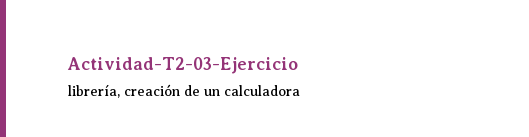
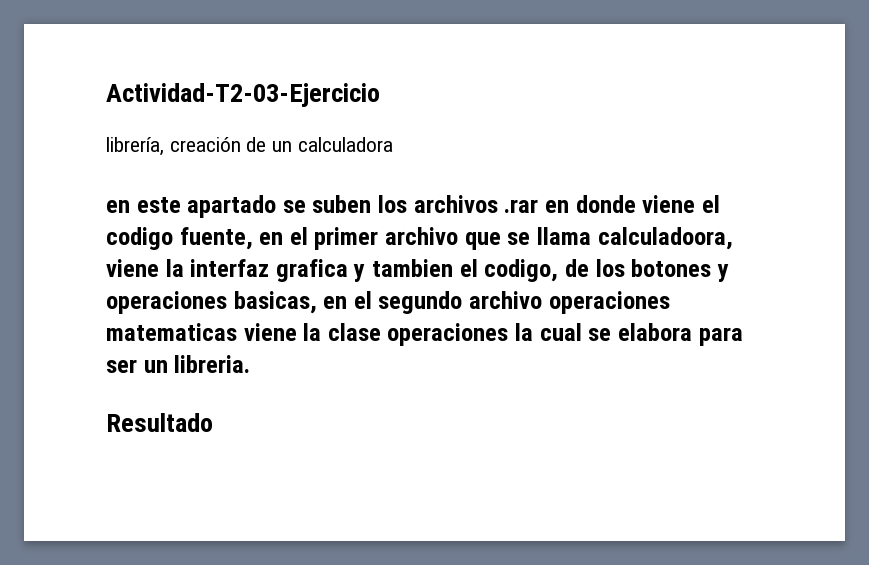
+ en este apartado se suben los archivos .rar en donde viene el codigo fuente, en el primer archivo que se llama calculadoora, viene la interfaz grafica y tambien el codigo, de los botones y operaciones basicas, en el segundo archivo operaciones matematicas viene la clase operaciones la cual se elabora para ser un libreria.
+ Resultado

